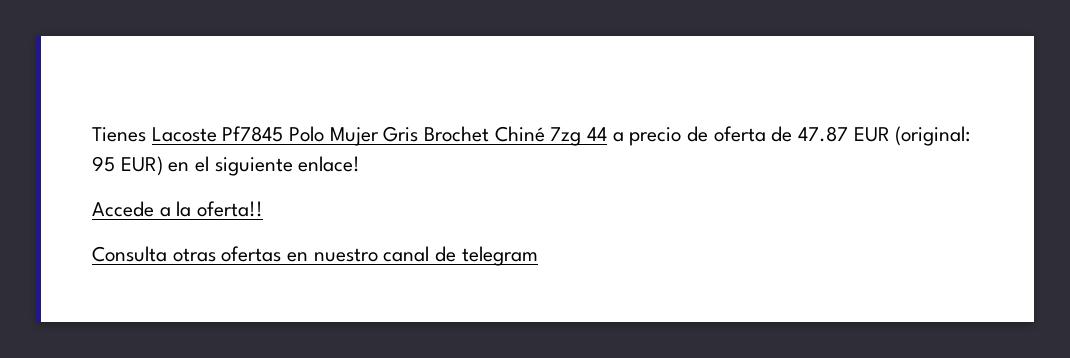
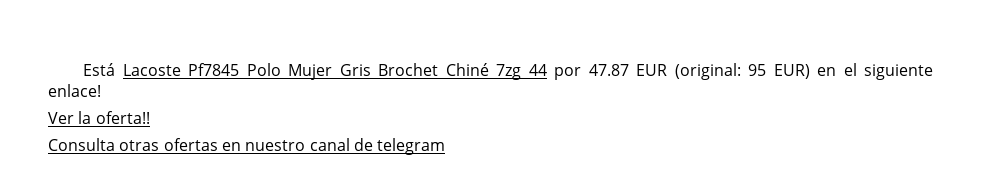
- Tienes Lacoste Pf7845 Polo Mujer Gris Brochet Chiné 7zg 44 a precio de oferta de 47.87 EUR (original: 95 EUR) en el siguiente enlace!
+ Está Lacoste Pf7845 Polo Mujer Gris Brochet Chiné 7zg 44 por 47.87 EUR (original: 95 EUR) en el siguiente enlace!
- Accede a la oferta!!
+ Ver la oferta!!

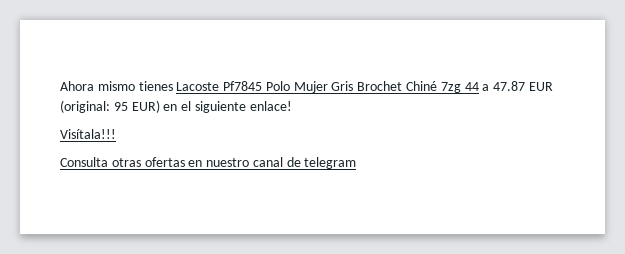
- Está Lacoste Pf7845 Polo Mujer Gris Brochet Chiné 7zg 44 por 47.87 EUR (original: 95 EUR) en el siguiente enlace!
+ Ahora mismo tienes Lacoste Pf7845 Polo Mujer Gris Brochet Chiné 7zg 44 a 47.87 EUR (original: 95 EUR) en el siguiente enlace!
- Ver la oferta!!
+ Visítala!!!

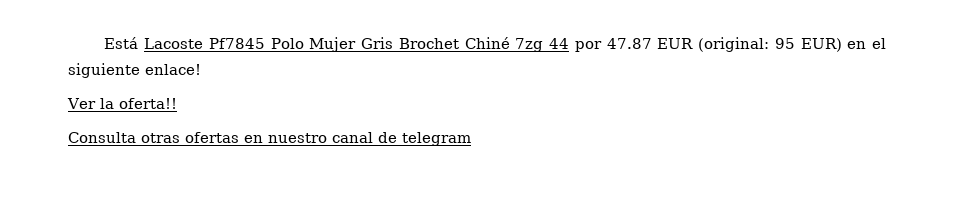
- Ahora mismo tienes Lacoste Pf7845 Polo Mujer Gris Brochet Chiné 7zg 44 a 47.87 EUR (original: 95 EUR) en el siguiente enlace!
+ Está Lacoste Pf7845 Polo Mujer Gris Brochet Chiné 7zg 44 por 47.87 EUR (original: 95 EUR) en el siguiente enlace!
- Visítala!!!
+ Ver la oferta!!

